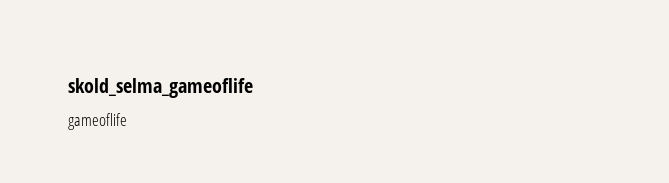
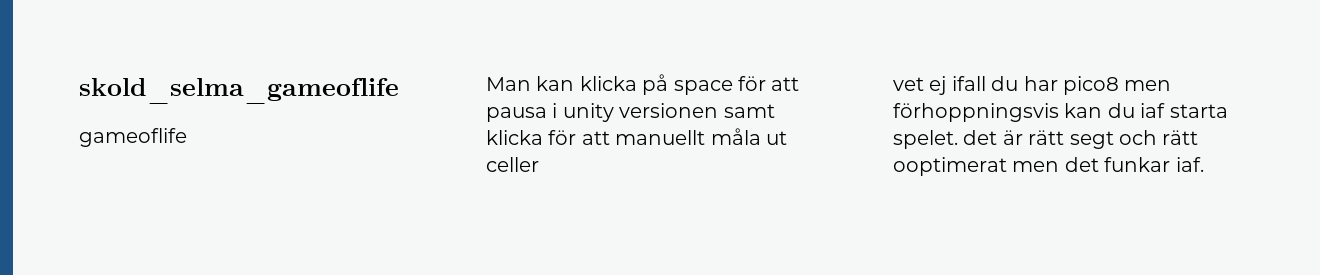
+ Man kan klicka på space för att pausa i unity versionen samt klicka för att manuellt måla ut celler
+ vet ej ifall du har pico8 men förhoppningsvis kan du iaf starta spelet. det är rätt segt och rätt ooptimerat men det funkar iaf.

